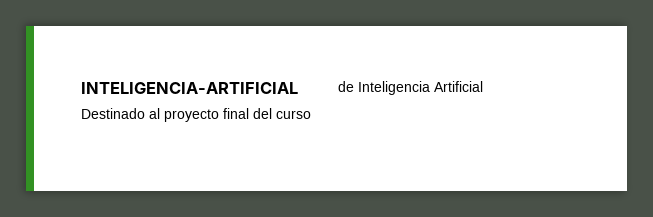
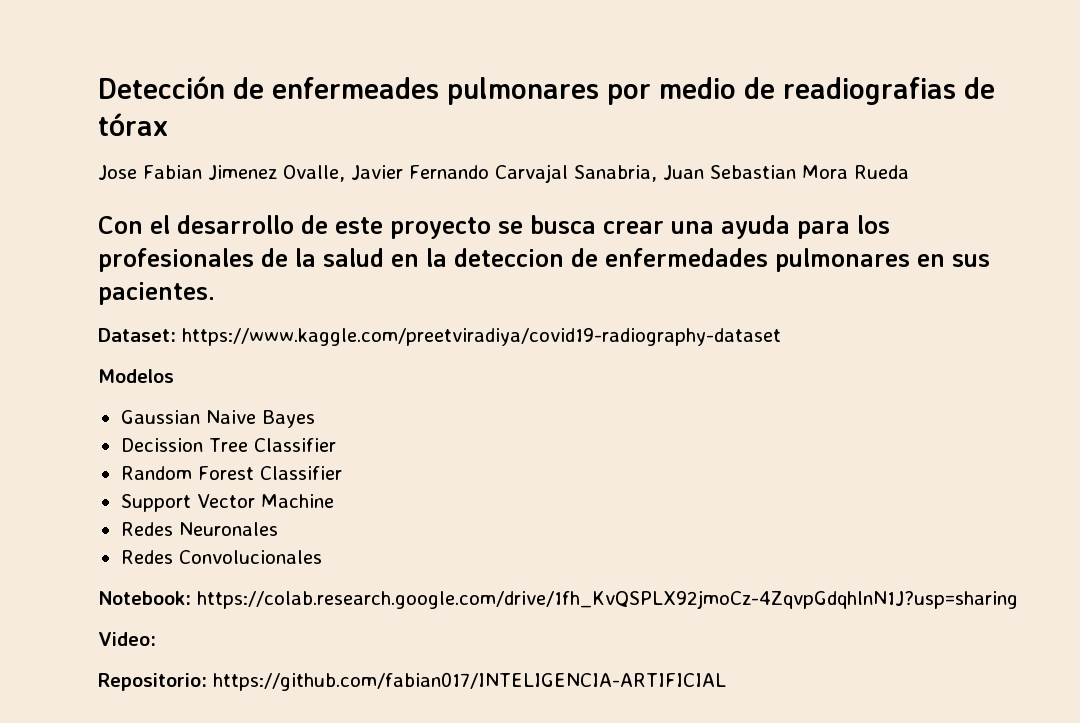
- INTELIGENCIA-ARTIFICIAL
- Destinado al proyecto final del curso de Inteligencia Artificial
+ Detección de enfermeades pulmonares por medio de readiografias de tórax
+ Jose Fabian Jimenez Ovalle, Javier Fernando Carvajal Sanabria, Juan Sebastian Mora Rueda
+ Con el desarrollo de este proyecto se busca crear una ayuda para los profesionales de la salud en la deteccion de enfermedades pulmonares en sus pacientes.
+ Dataset: https://www.kaggle.com/preetviradiya/covid19-radiography-dataset
+ Modelos
+ Gaussian Naive Bayes
+ Decission Tree Classifier
+ Random Forest Classifier
+ Support Vector Machine
+ Redes Neuronales
+ Redes Convolucionales
+ Notebook: https://colab.research.google.com/drive/1fh_KvQSPLX92jmoCz-4ZqvpGdqhlnN1J?usp=sharing
+ Video:
+ Repositorio: https://github.com/fabian017/INTELIGENCIA-ARTIFICIAL

